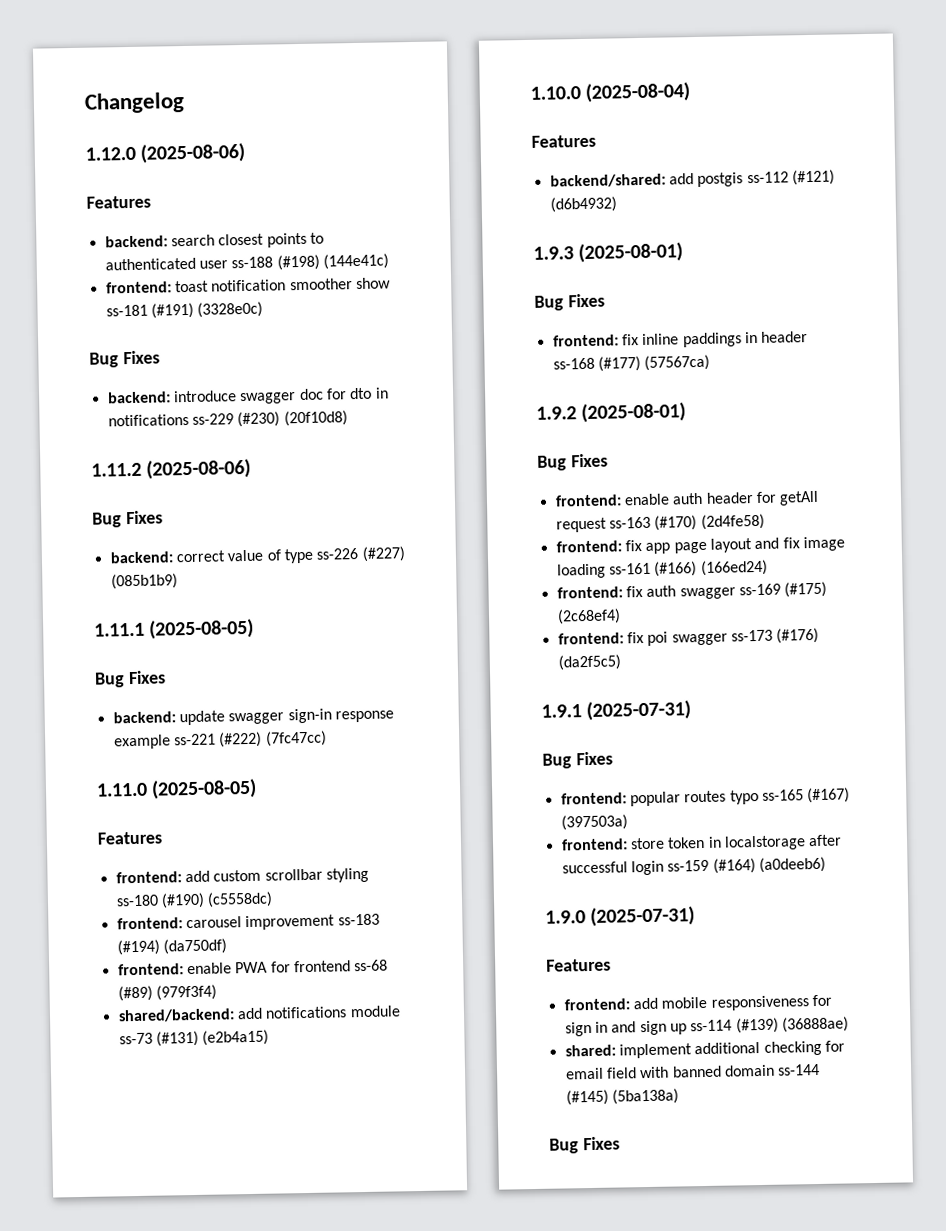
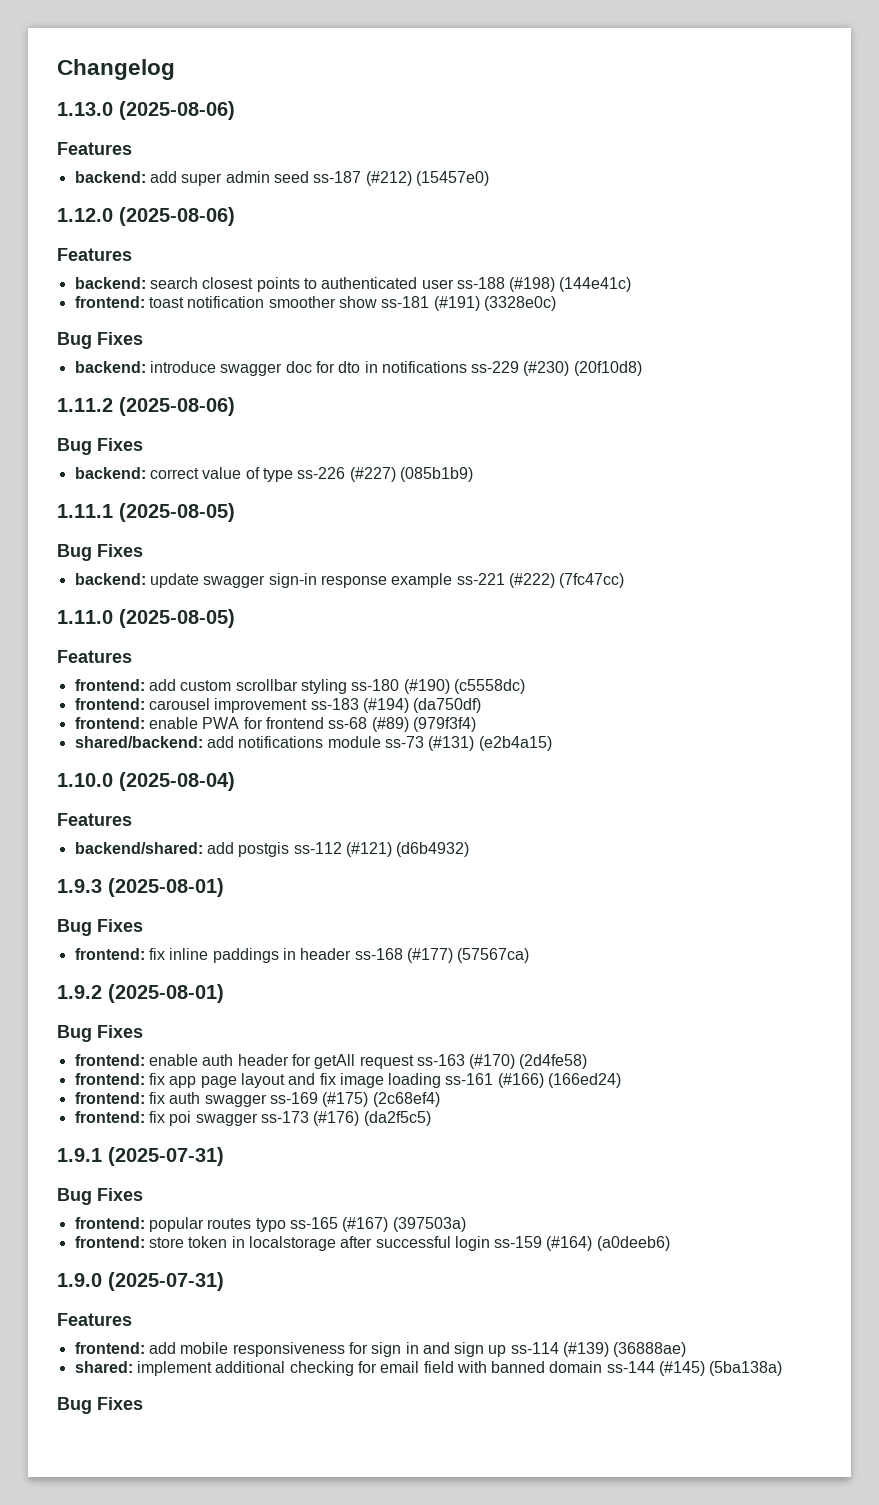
+ 1.13.0 (2025-08-06)
+ Features
+ backend: add super admin seed ss-187 (#212) (15457e0)

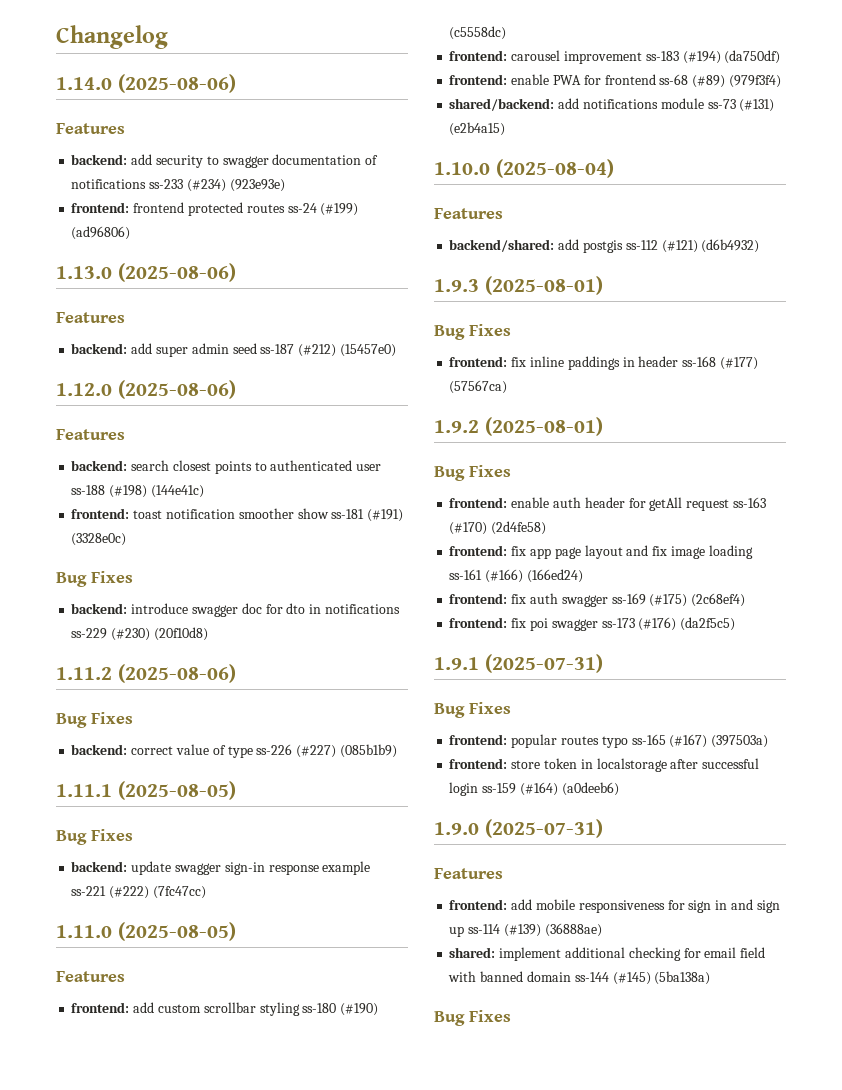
+ 1.14.0 (2025-08-06)
+ Features
+ backend: add security to swagger documentation of notifications ss-233 (#234) (923e93e)
+ frontend: frontend protected routes ss-24 (#199) (ad96806)

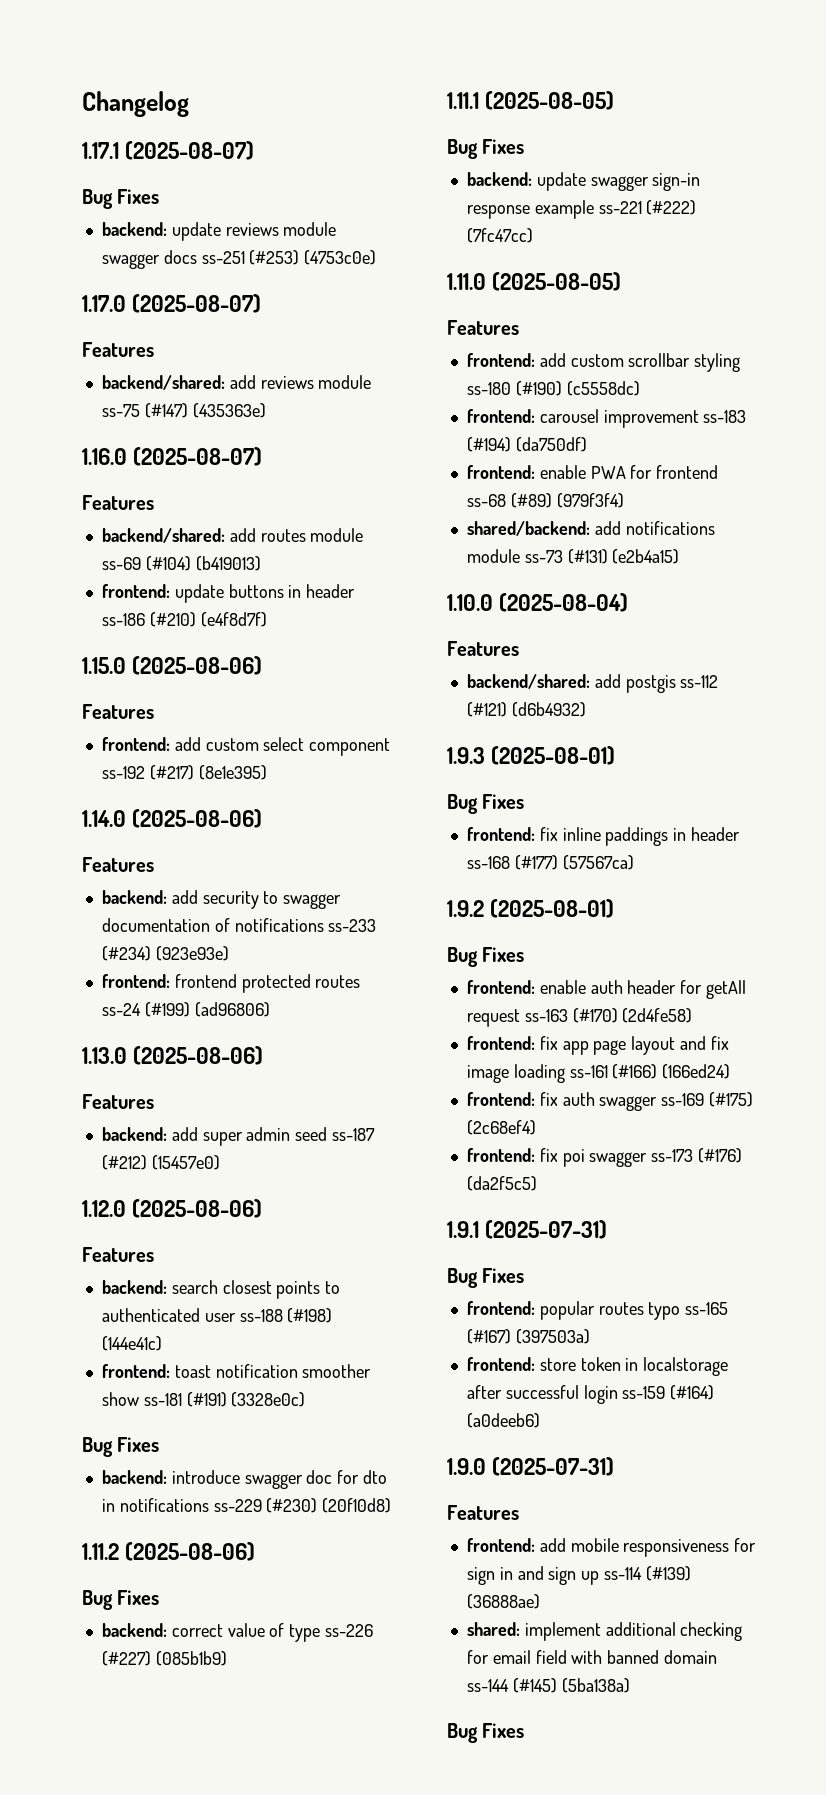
+ 1.17.1 (2025-08-07)
+ Bug Fixes
+ backend: update reviews module swagger docs ss-251 (#253) (4753c0e)
+ 1.17.0 (2025-08-07)
+ Features
+ backend/shared: add reviews module ss-75 (#147) (435363e)
+ 1.16.0 (2025-08-07)
+ Features
+ backend/shared: add routes module ss-69 (#104) (b419013)
+ frontend: update buttons in header ss-186 (#210) (e4f8d7f)
+ 1.15.0 (2025-08-06)
+ Features
+ frontend: add custom select component ss-192 (#217) (8e1e395)

